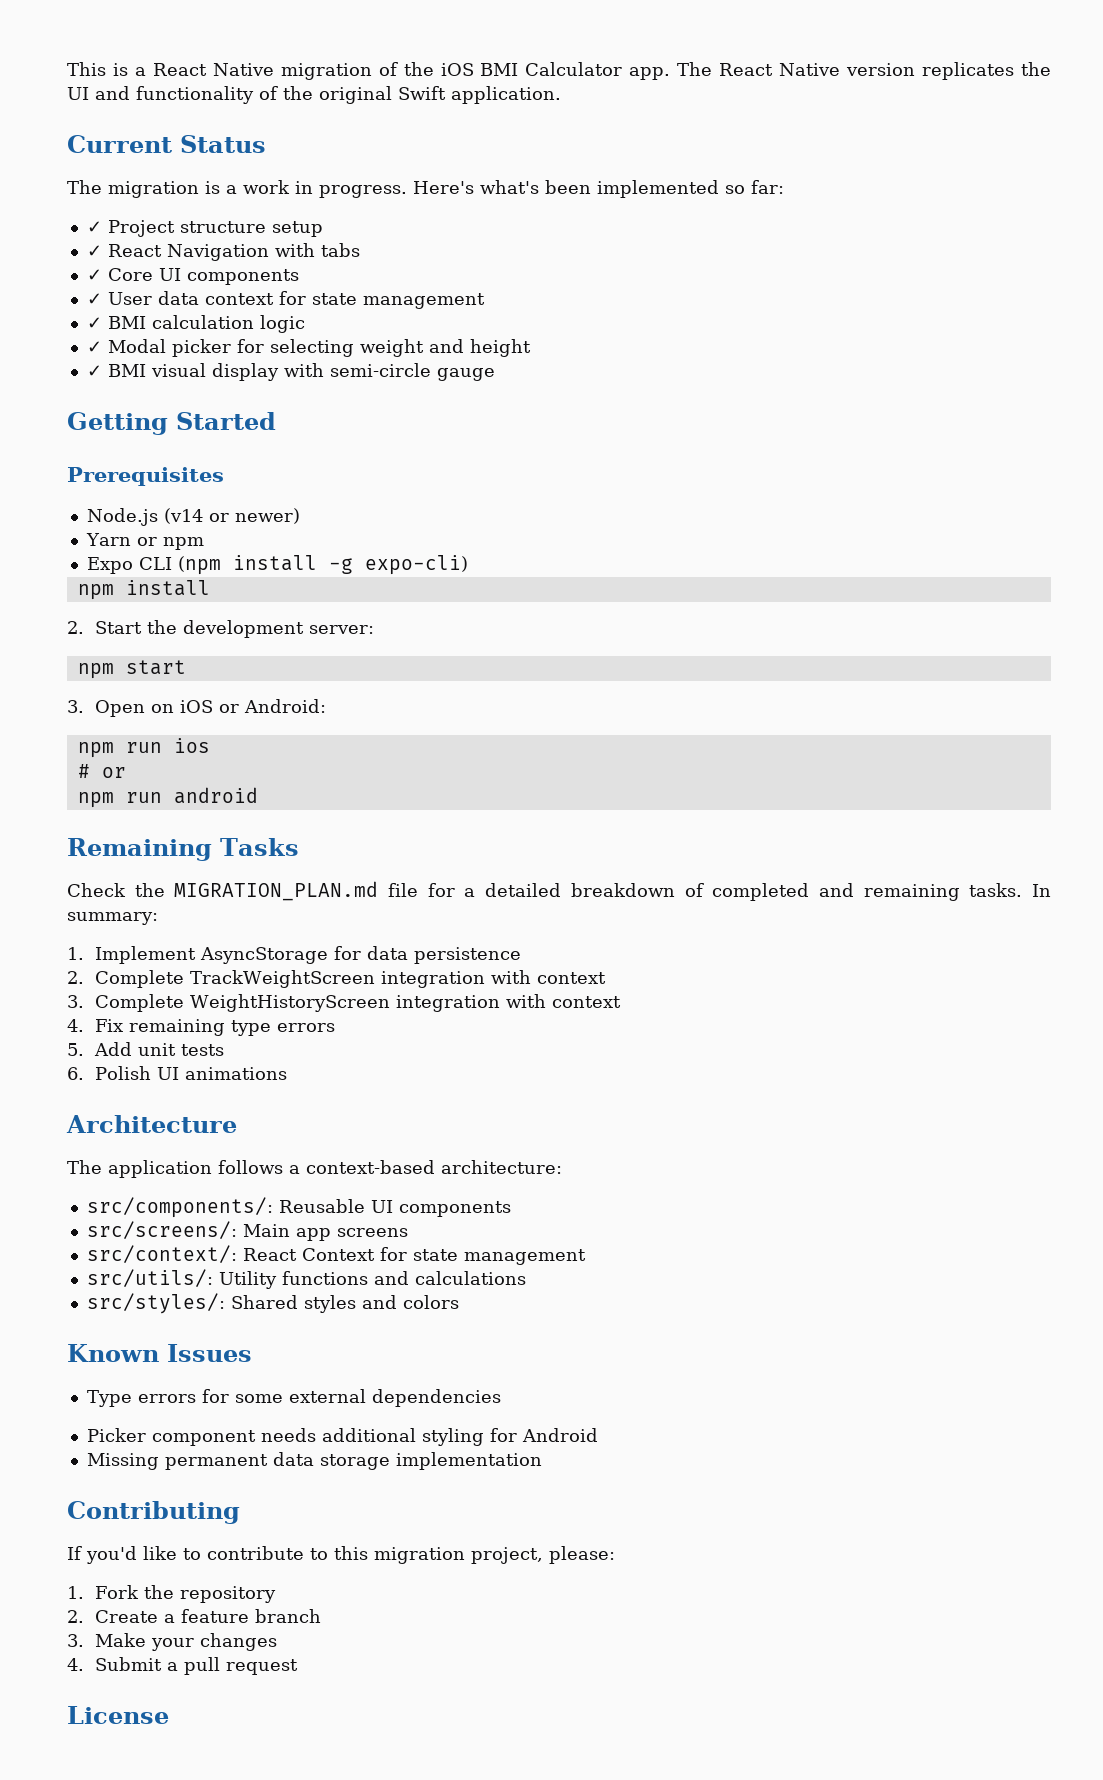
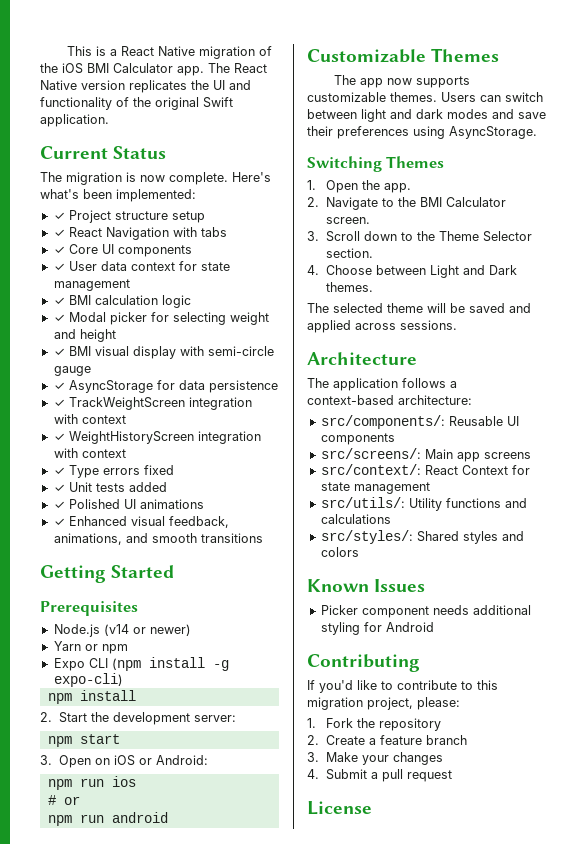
- The migration is a work in progress. Here's what's been implemented so far:
+ The migration is now complete. Here's what's been implemented:
+ ✓ AsyncStorage for data persistence
+ ✓ TrackWeightScreen integration with context
+ ✓ WeightHistoryScreen integration with context
+ ✓ Type errors fixed
+ ✓ Unit tests added
+ ✓ Polished UI animations
+ ✓ Enhanced visual feedback, animations, and smooth transitions
- Remaining Tasks
- Check the MIGRATION_PLAN.md file for a detailed breakdown of completed and remaining tasks. In summary:
- 1. Implement AsyncStorage for data persistence
- 2. Complete TrackWeightScreen integration with context
- 3. Complete WeightHistoryScreen integration with context
- 4. Fix remaining type errors
- 5. Add unit tests
- 6. Polish UI animations
+ Customizable Themes
+ The app now supports customizable themes. Users can switch between light and dark modes and save their preferences using AsyncStorage.
+ Switching Themes
+ 1. Open the app.
+ 2. Navigate to the BMI Calculator screen.
+ 3. Scroll down to the Theme Selector section.
+ 4. Choose between Light and Dark themes.
+ The selected theme will be saved and applied across sessions.
- Type errors for some external dependencies
- Missing permanent data storage implementation

